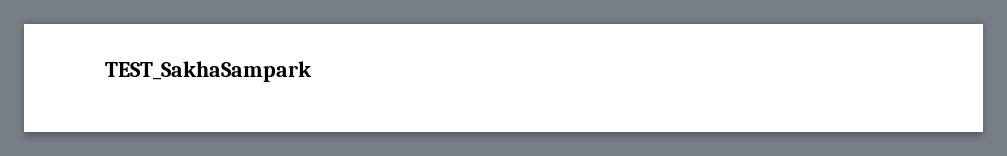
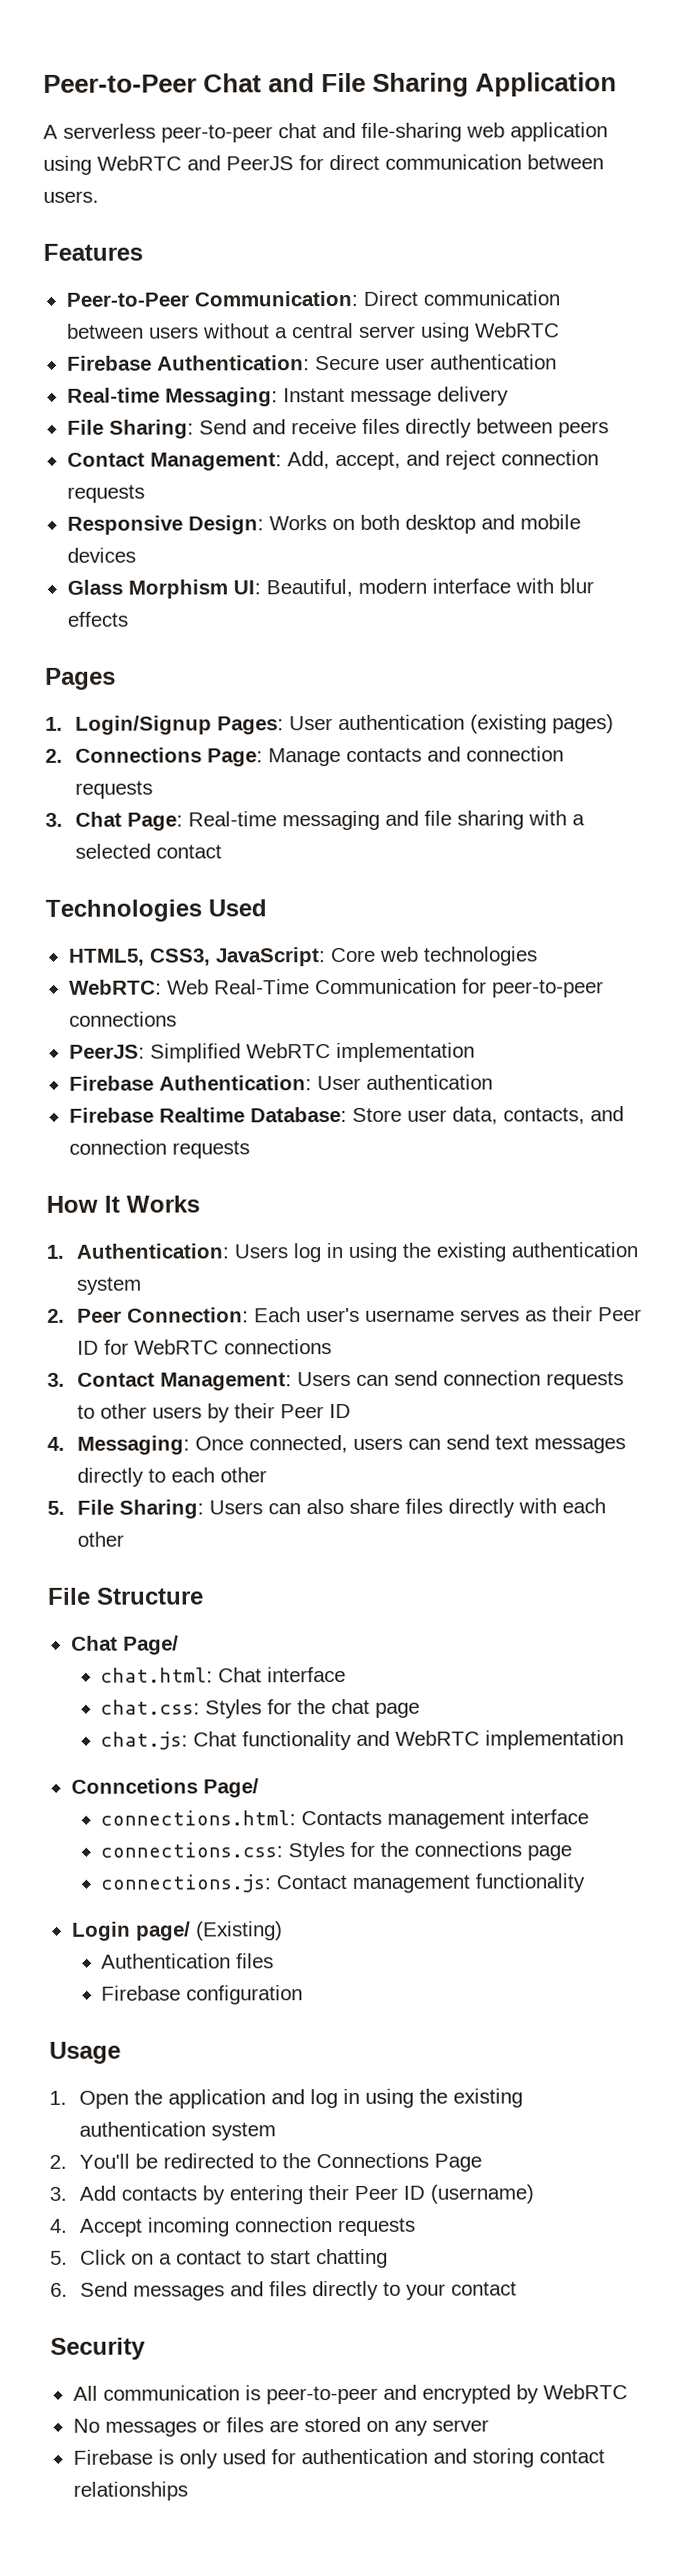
- TEST_SakhaSampark
+ Peer-to-Peer Chat and File Sharing Application
+ A serverless peer-to-peer chat and file-sharing web application using WebRTC and PeerJS for direct communication between users.
+ Features
+ Peer-to-Peer Communication: Direct communication between users without a central server using WebRTC
+ Firebase Authentication: Secure user authentication
+ Real-time Messaging: Instant message delivery
+ File Sharing: Send and receive files directly between peers
+ Contact Management: Add, accept, and reject connection requests
+ Responsive Design: Works on both desktop and mobile devices
+ Glass Morphism UI: Beautiful, modern interface with blur effects
+ Pages
+ 1. Login/Signup Pages: User authentication (existing pages)
+ 2. Connections Page: Manage contacts and connection requests
+ 3. Chat Page: Real-time messaging and file sharing with a selected contact
+ Technologies Used
+ HTML5, CSS3, JavaScript: Core web technologies
+ WebRTC: Web Real-Time Communication for peer-to-peer connections
+ PeerJS: Simplified WebRTC implementation
+ Firebase Authentication: User authentication
+ Firebase Realtime Database: Store user data, contacts, and connection requests
+ How It Works
+ 1. Authentication: Users log in using the existing authentication system
+ 2. Peer Connection: Each user's username serves as their Peer ID for WebRTC connections
+ 3. Contact Management: Users can send connection requests to other users by their Peer ID
+ 4. Messaging: Once connected, users can send text messages directly to each other
+ 5. File Sharing: Users can also share files directly with each other
+ File Structure
+ Chat Page/
+ chat.html: Chat interface
+ chat.css: Styles for the chat page
+ chat.js: Chat functionality and WebRTC implementation
+ Conncetions Page/
+ connections.html: Contacts management interface
+ connections.css: Styles for the connections page
+ connections.js: Contact management functionality
+ Login page/ (Existing)
+ Authentication files
+ Firebase configuration
+ Usage
+ 1. Open the application and log in using the existing authentication system
+ 2. You'll be redirected to the Connections Page
+ 3. Add contacts by entering their Peer ID (username)
+ 4. Accept incoming connection requests
+ 5. Click on a contact to start chatting
+ 6. Send messages and files directly to your contact
+ Security
+ All communication is peer-to-peer and encrypted by WebRTC
+ No messages or files are stored on any server
+ Firebase is only used for authentication and storing contact relationships

